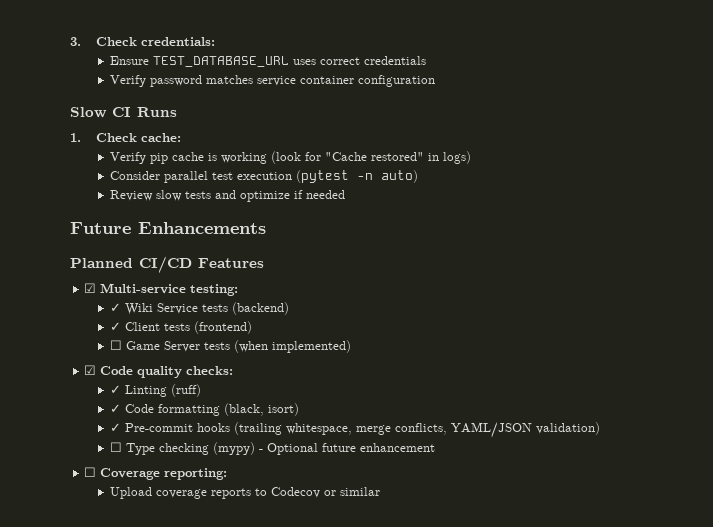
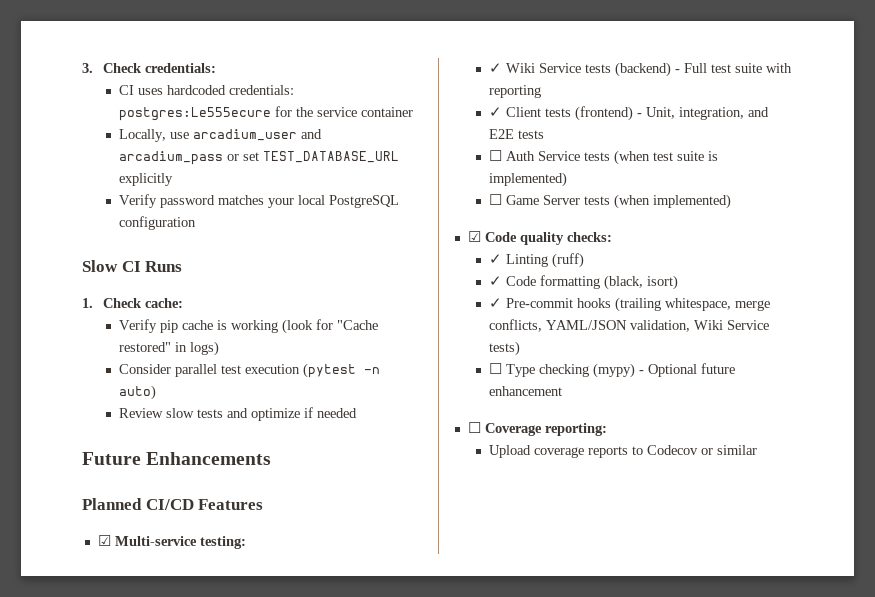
- Ensure TEST_DATABASE_URL uses correct credentials
+ CI uses hardcoded credentials: postgres:Le555ecure for the service container
+ Locally, use arcadium_user and arcadium_pass or set TEST_DATABASE_URL explicitly
- Verify password matches service container configuration
+ Verify password matches your local PostgreSQL configuration
- ✓ Wiki Service tests (backend)
- ✓ Client tests (frontend)
+ ✓ Wiki Service tests (backend) - Full test suite with reporting
+ ✓ Client tests (frontend) - Unit, integration, and E2E tests
+ ☐ Auth Service tests (when test suite is implemented)
- ✓ Pre-commit hooks (trailing whitespace, merge conflicts, YAML/JSON validation)
+ ✓ Pre-commit hooks (trailing whitespace, merge conflicts, YAML/JSON validation, Wiki Service tests)

